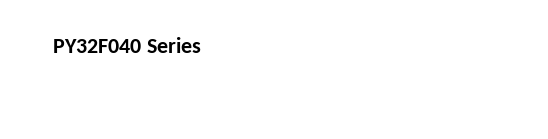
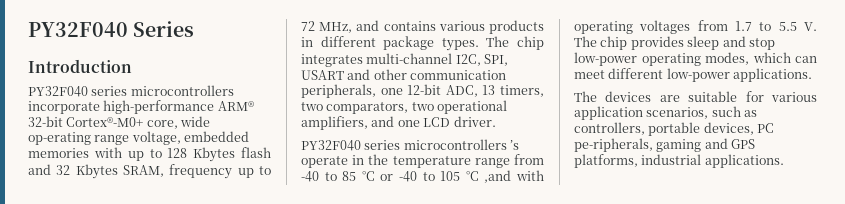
+ Introduction
+ PY32F040 series microcontrollers incorporate high-performance ARM® 32-bit Cortex®-M0+ core, wide op-erating range voltage, embedded memories with up to 128 Kbytes flash and 32 Kbytes SRAM, frequency up to 72 MHz, and contains various products in different package types. The chip integrates multi-channel I2C, SPI, USART and other communication peripherals, one 12-bit ADC, 13 timers, two comparators, two operational amplifiers, and one LCD driver.
+ PY32F040 series microcontrollers ’s operate in the temperature range from -40 to 85 °C or -40 to 105 °C ,and with operating voltages from 1.7 to 5.5 V. The chip provides sleep and stop low-power operating modes, which can meet different low-power applications.
+ The devices are suitable for various application scenarios, such as controllers, portable devices, PC pe-ripherals, gaming and GPS platforms, industrial applications.

